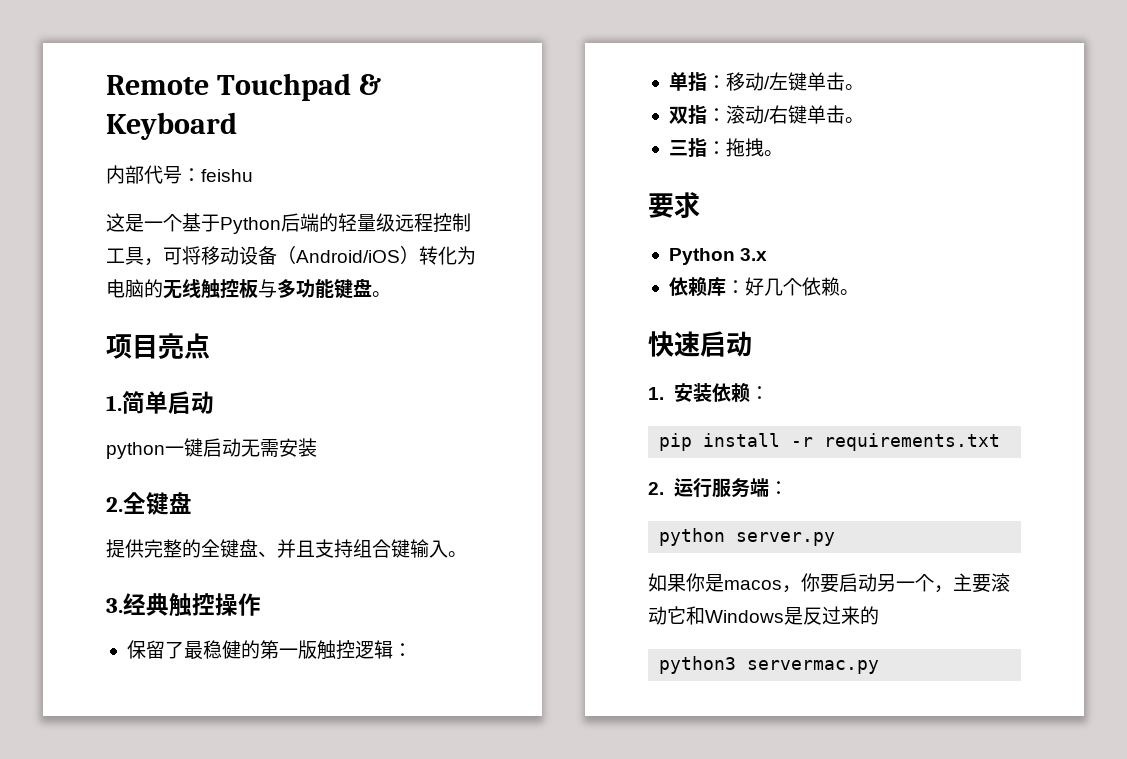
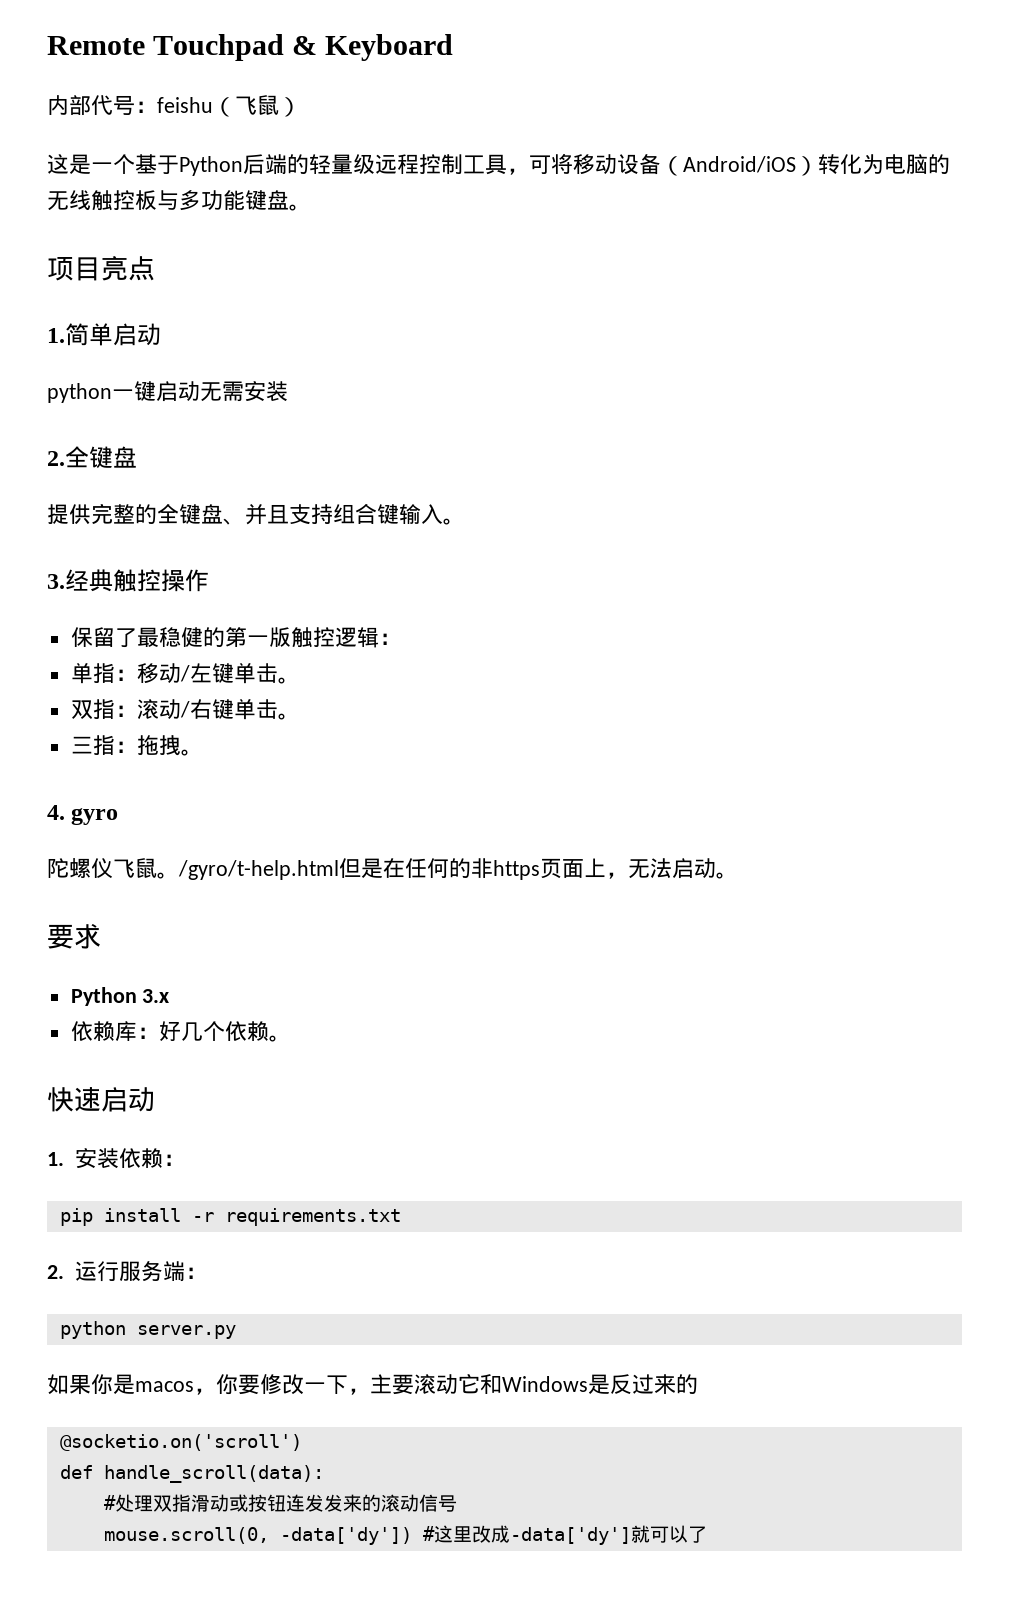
- 内部代号：feishu
+ 内部代号：feishu（飞鼠）
+ 4. gyro
+ 陀螺仪飞鼠。/gyro/t-help.html但是在任何的非https页面上，无法启动。
- 如果你是macos，你要启动另一个，主要滚动它和Windows是反过来的
+ 如果你是macos，你要修改一下，主要滚动它和Windows是反过来的
- python3 servermac.py
+ @socketio.on('scroll')
+ def handle_scroll(data):
+ #处理双指滑动或按钮连发发来的滚动信号
+ mouse.scroll(0, -data['dy']) #这里改成-data['dy']就可以了

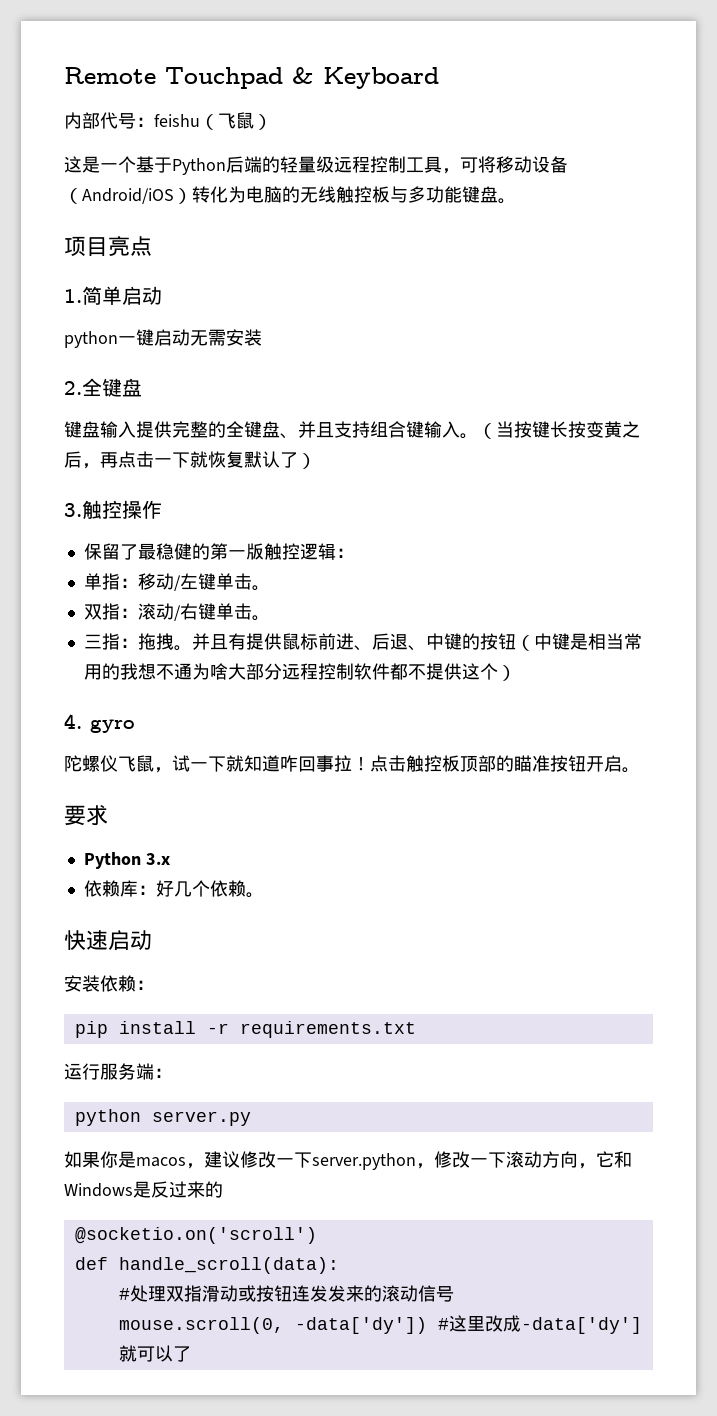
- 提供完整的全键盘、并且支持组合键输入。
+ 键盘输入提供完整的全键盘、并且支持组合键输入。（当按键长按变黄之后，再点击一下就恢复默认了）
- 3.经典触控操作
+ 3.触控操作
+ 并且有提供鼠标前进、后退、中键的按钮（中键是相当常用的我想不通为啥大部分远程控制软件都不提供这个）
- 陀螺仪飞鼠。/gyro/t-help.html但是在任何的非https页面上，无法启动。
+ 陀螺仪飞鼠，试一下就知道咋回事拉！点击触控板顶部的瞄准按钮开启。
- 1.安装依赖：
+ 安装依赖：
- 2.运行服务端：
+ 运行服务端：
- 如果你是macos，你要修改一下，主要滚动它和Windows是反过来的
+ 如果你是macos，建议修改一下server.python，修改一下滚动方向，它和Windows是反过来的

